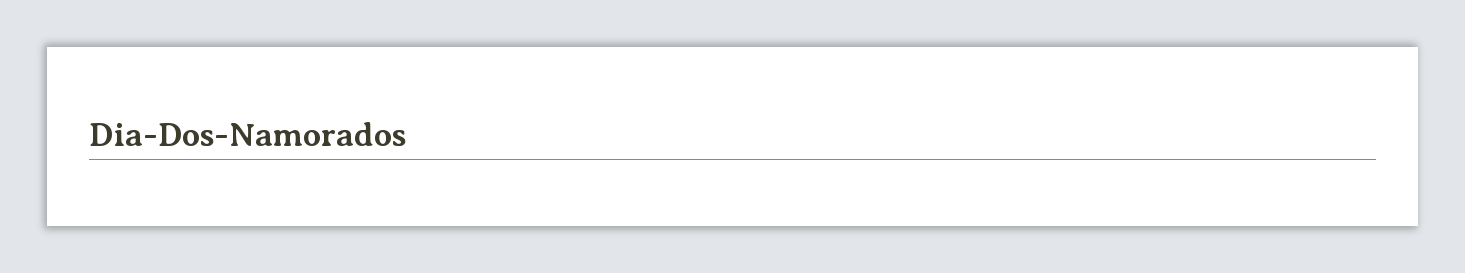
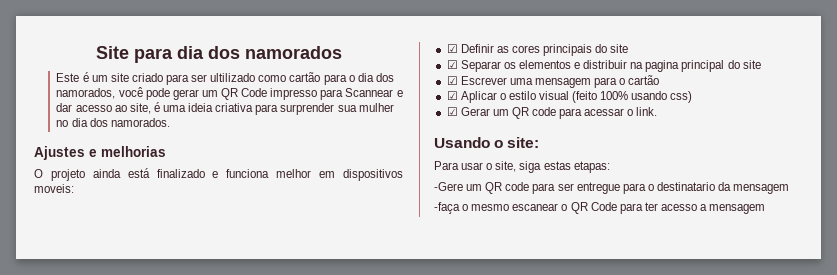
- Dia-Dos-Namorados
+ Site para dia dos namorados
+ Este é um site criado para ser ultilizado como cartão para o dia dos namorados, você pode gerar um QR Code impresso para Scannear e dar acesso ao site, é uma ideia criativa para surprender sua mulher no dia dos namorados.
+ Ajustes e melhorias
+ O projeto ainda está finalizado e funciona melhor em dispositivos moveis:
+ ☑ Definir as cores principais do site
+ ☑ Separar os elementos e distribuir na pagina principal do site
+ ☑ Escrever uma mensagem para o cartão
+ ☑ Aplicar o estilo visual (feito 100% usando css)
+ ☑ Gerar um QR code para acessar o link.
+ Usando o site:
+ Para usar o site, siga estas etapas:
+ -Gere um QR code para ser entregue para o destinatario da mensagem
+ -faça o mesmo escanear o QR Code para ter acesso a mensagem

